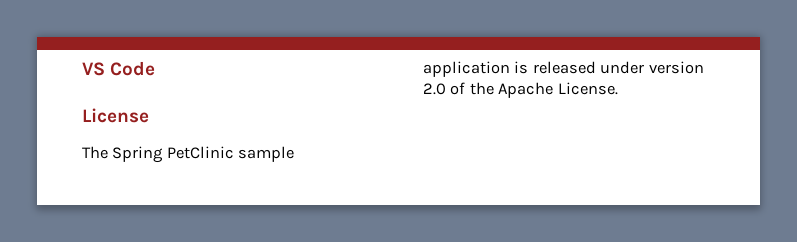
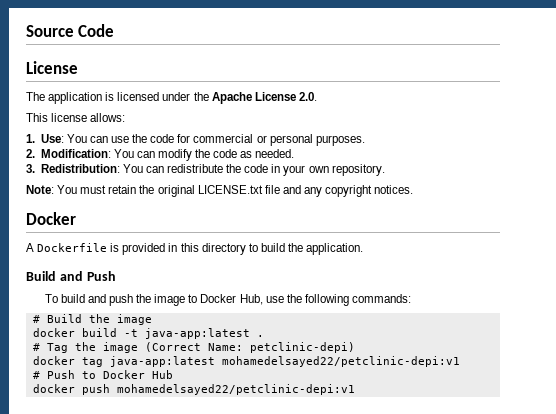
- VS Code
+ Source Code
- The Spring PetClinic sample application is released under version 2.0 of the Apache License.
+ The application is licensed under the Apache License 2.0.
+ This license allows:
+ 1. Use: You can use the code for commercial or personal purposes.
+ 2. Modification: You can modify the code as needed.
+ 3. Redistribution: You can redistribute the code in your own repository.
+ Note: You must retain the original LICENSE.txt file and any copyright notices.
+ Docker
+ A Dockerfile is provided in this directory to build the application.
+ Build and Push
+ To build and push the image to Docker Hub, use the following commands:
+ # Build the image
+ docker build -t java-app:latest .
+ # Tag the image (Correct Name: petclinic-depi)
+ docker tag java-app:latest mohamedelsayed22/petclinic-depi:v1
+ # Push to Docker Hub
+ docker push mohamedelsayed22/petclinic-depi:v1

